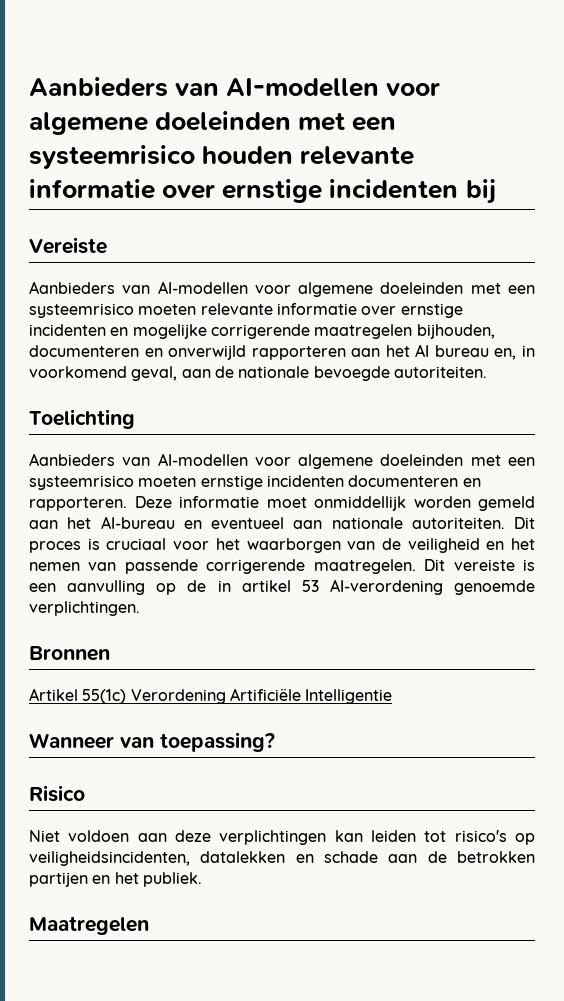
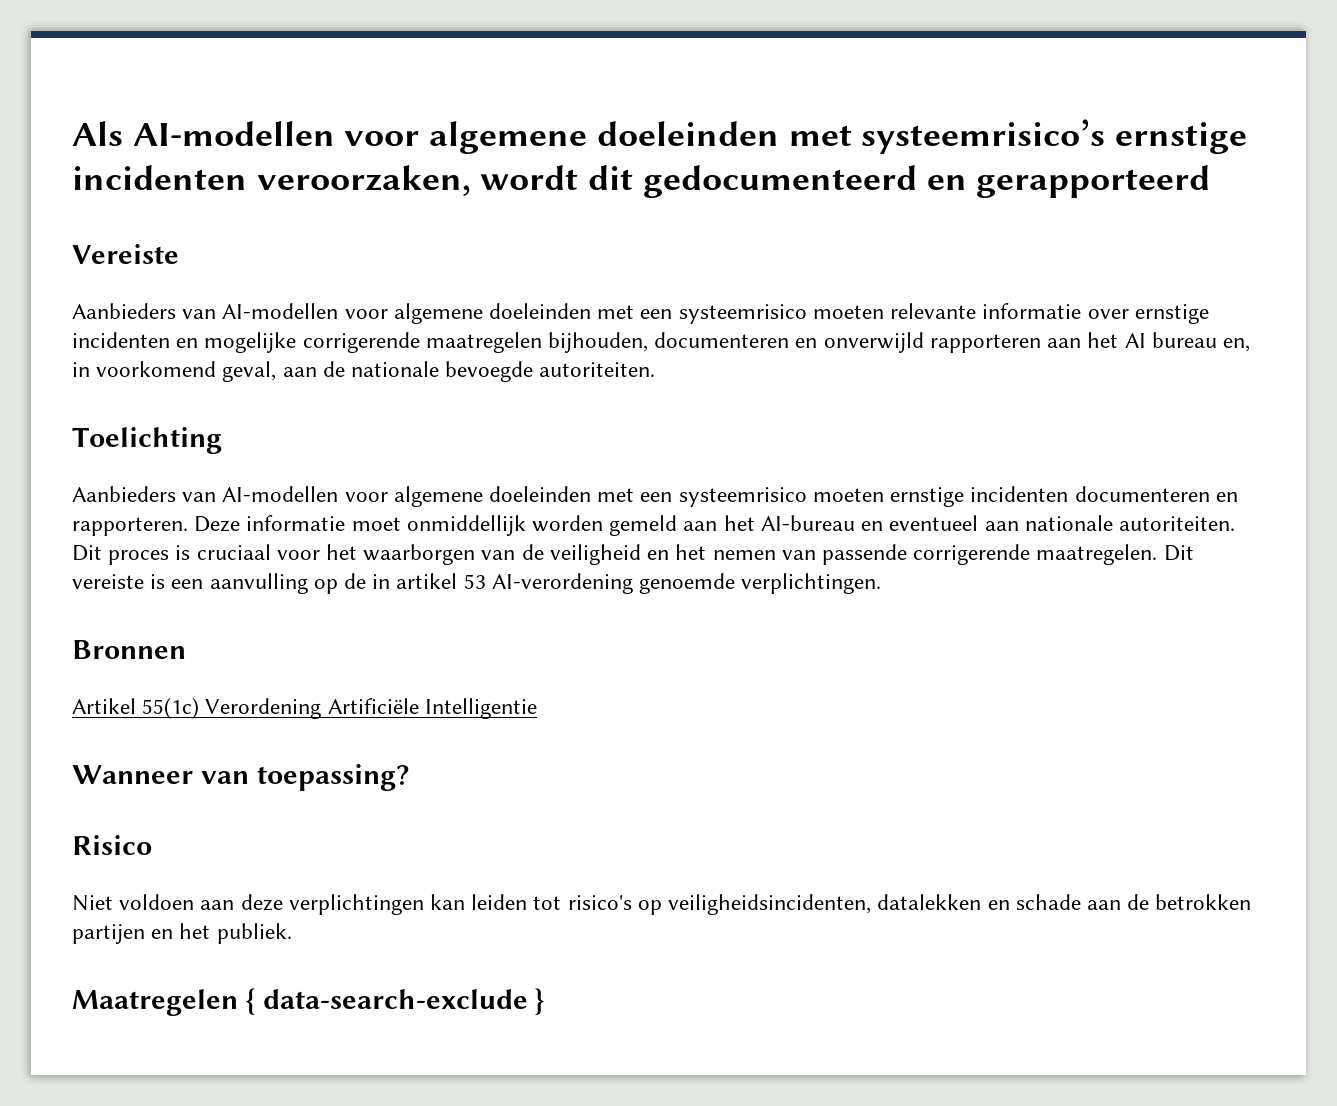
- Aanbieders van AI-modellen voor algemene doeleinden met een systeemrisico houden relevante informatie over ernstige incidenten bij
+ Als AI-modellen voor algemene doeleinden met systeemrisico’s ernstige incidenten veroorzaken, wordt dit gedocumenteerd en gerapporteerd
- Maatregelen
+ Maatregelen { data-search-exclude }

